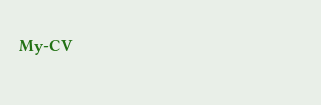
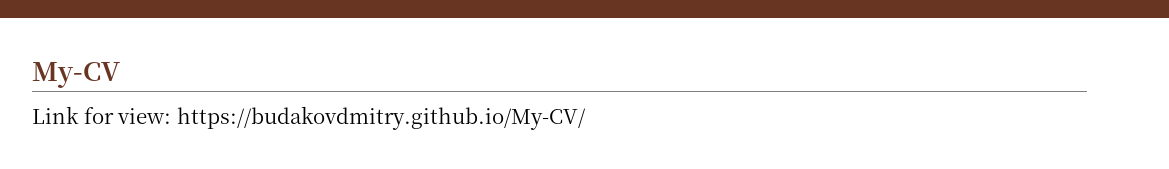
+ Link for view: https://budakovdmitry.github.io/My-CV/

